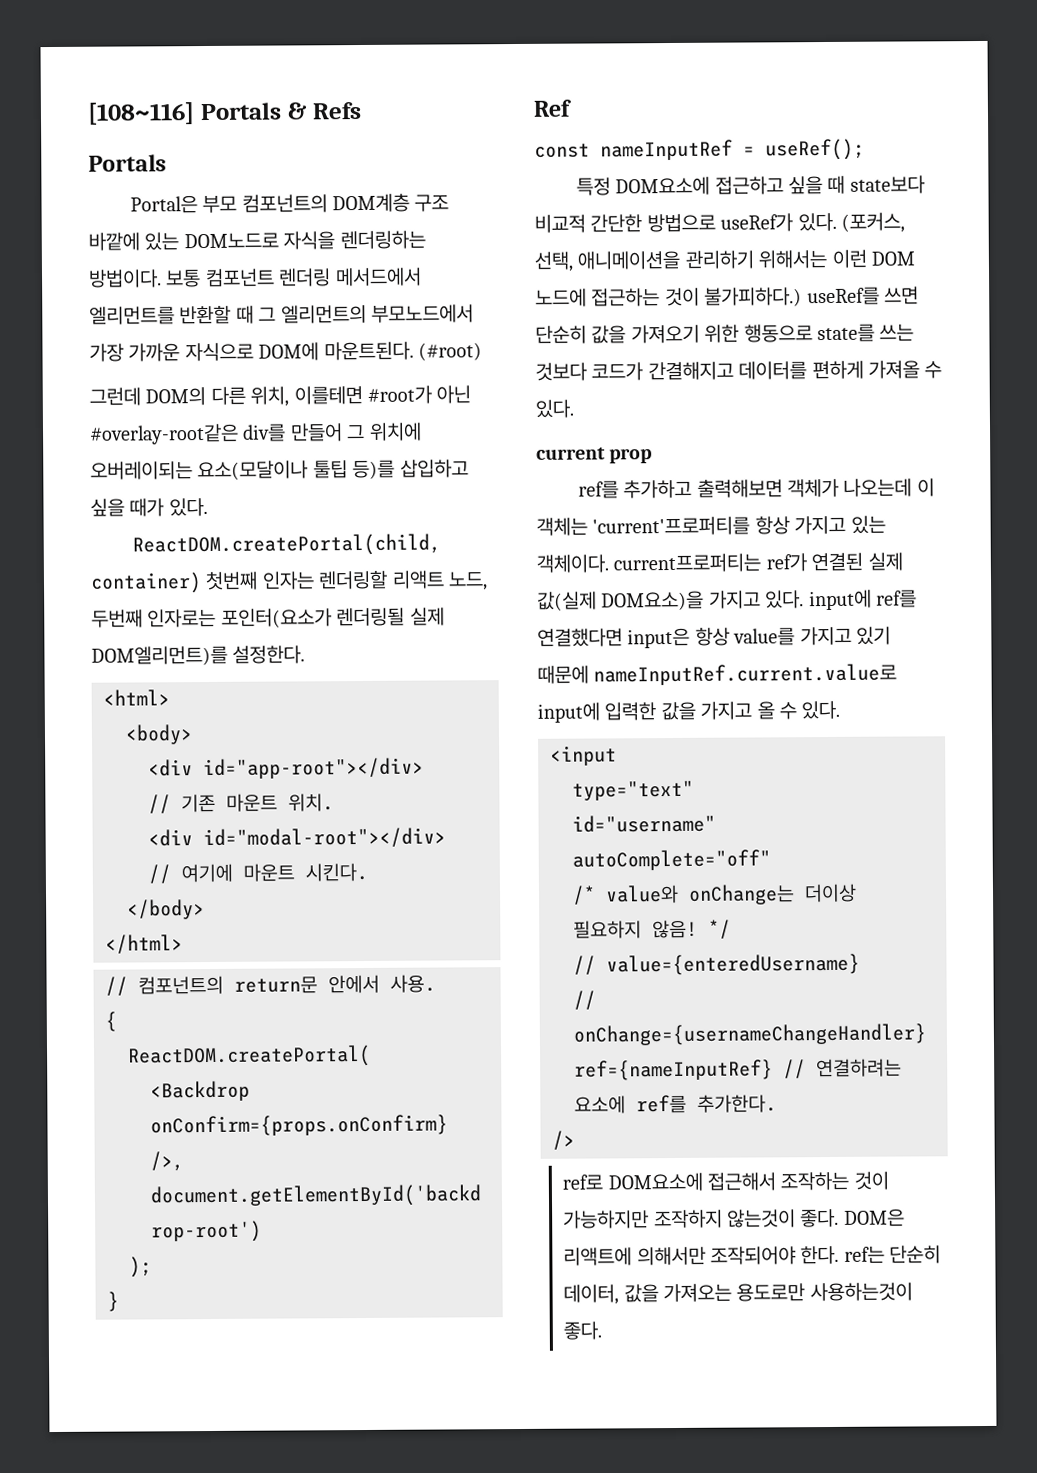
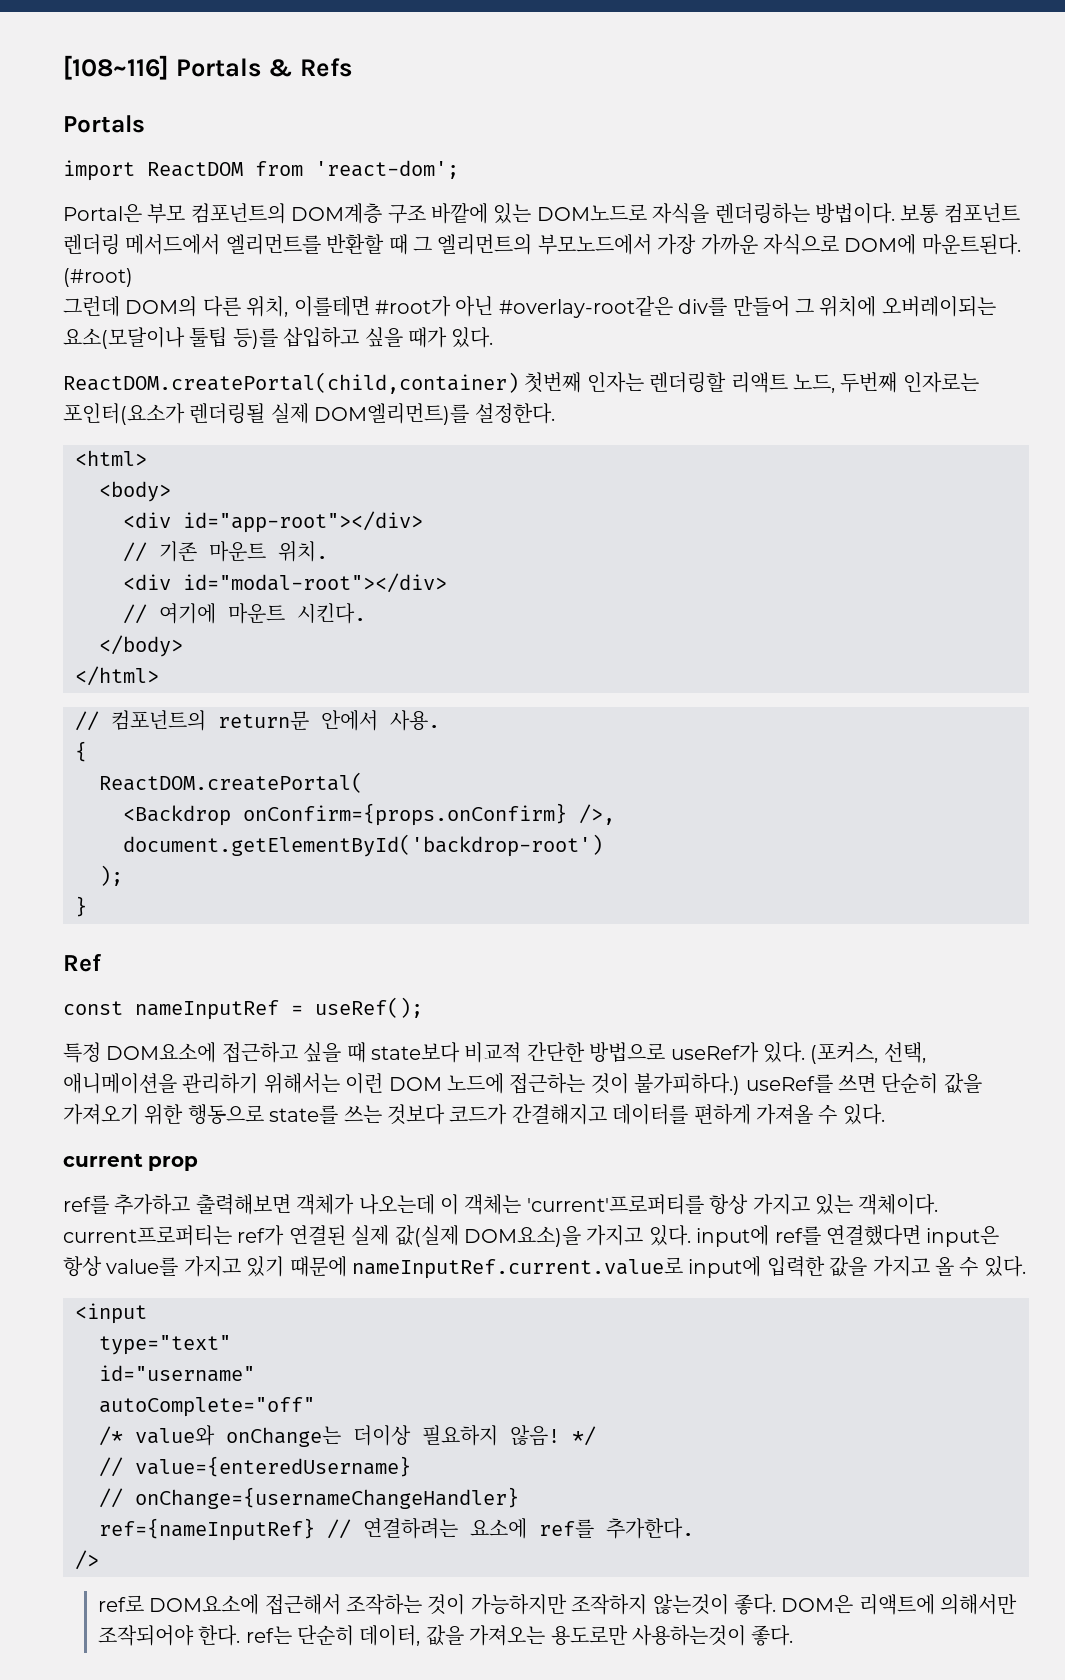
+ import ReactDOM from 'react-dom';

